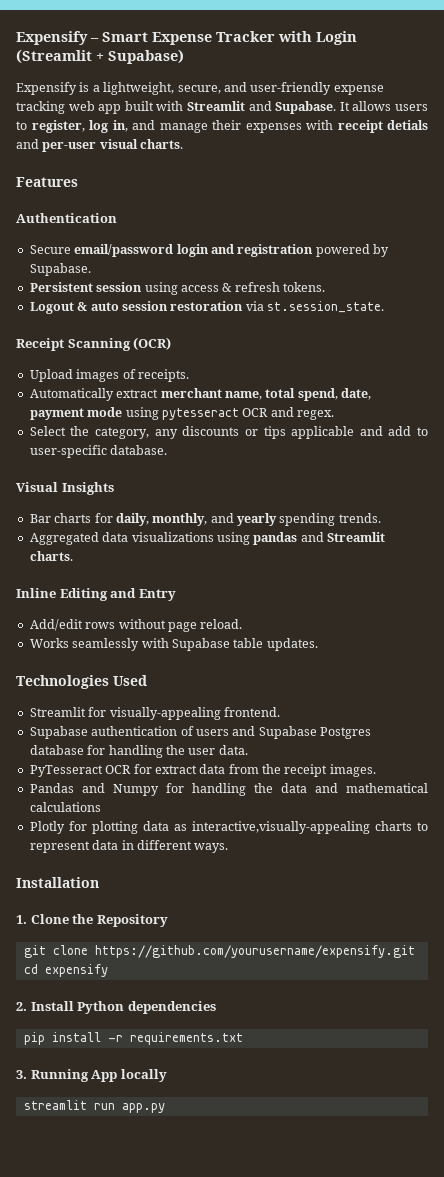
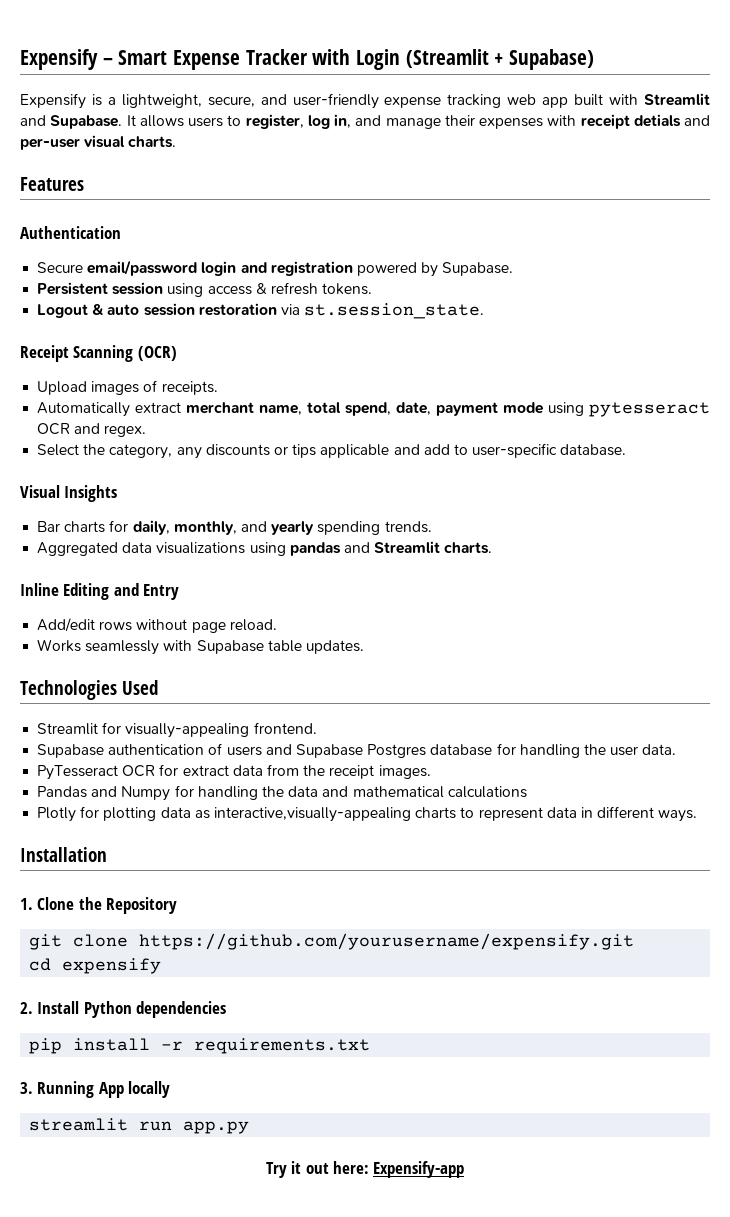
+ Try it out here: Expensify-app

